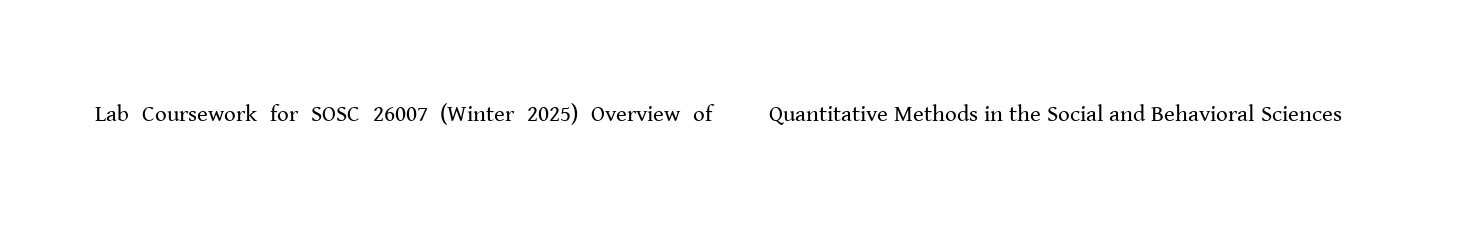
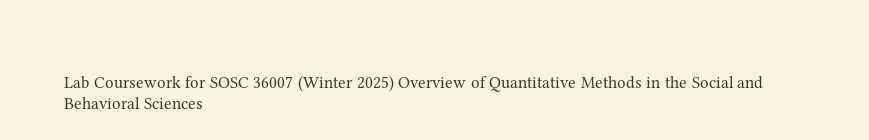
- Lab Coursework for SOSC 26007 (Winter 2025) Overview of Quantitative Methods in the Social and Behavioral Sciences
+ Lab Coursework for SOSC 36007 (Winter 2025) Overview of Quantitative Methods in the Social and Behavioral Sciences

